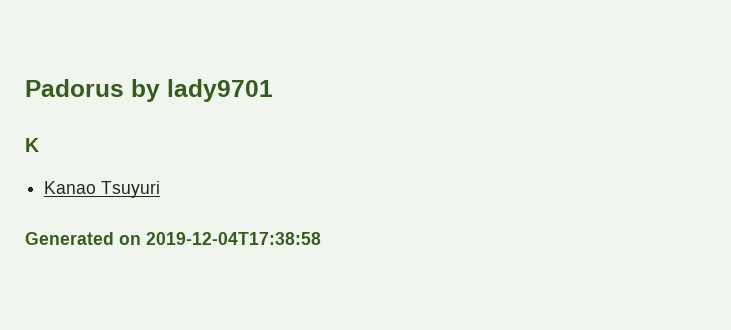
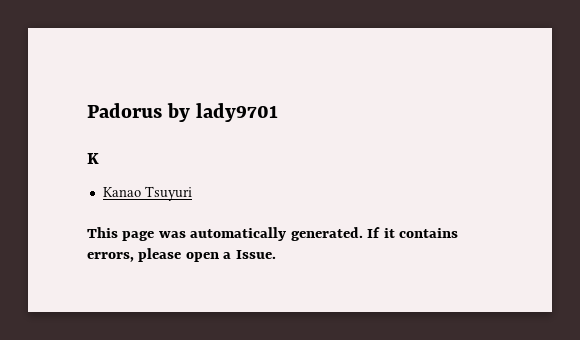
- Generated on 2019-12-04T17:38:58
+ This page was automatically generated. If it contains errors, please open a Issue.

